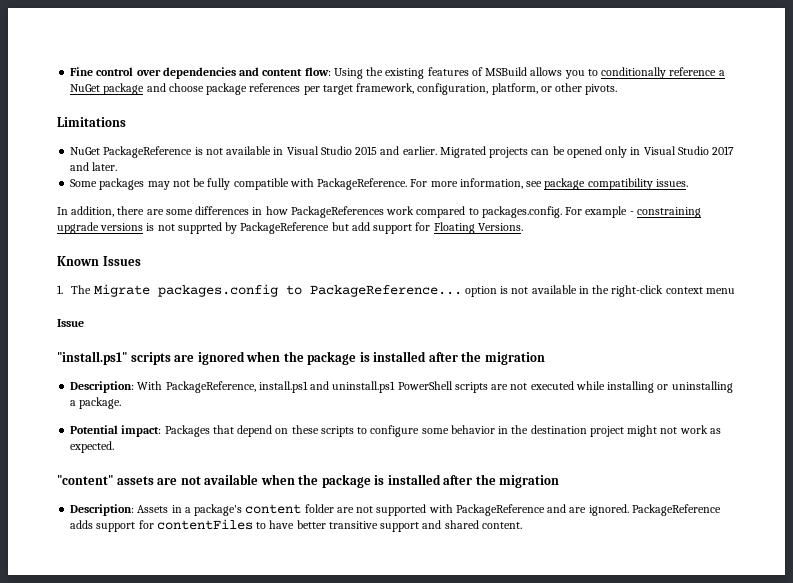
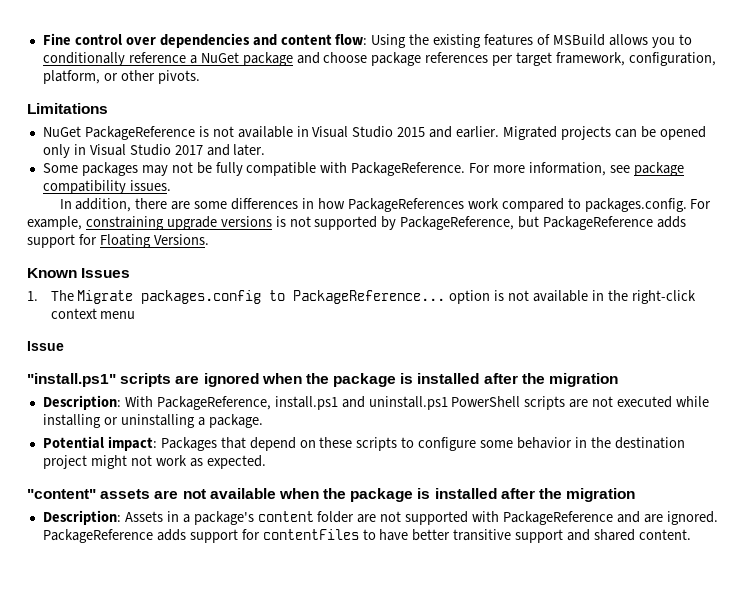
- In addition, there are some differences in how PackageReferences work compared to packages.config. For example - constraining upgrade versions is not supprted by PackageReference but add support for Floating Versions.
+ In addition, there are some differences in how PackageReferences work compared to packages.config. For example, constraining upgrade versions is not supported by PackageReference, but PackageReference adds support for Floating Versions.

